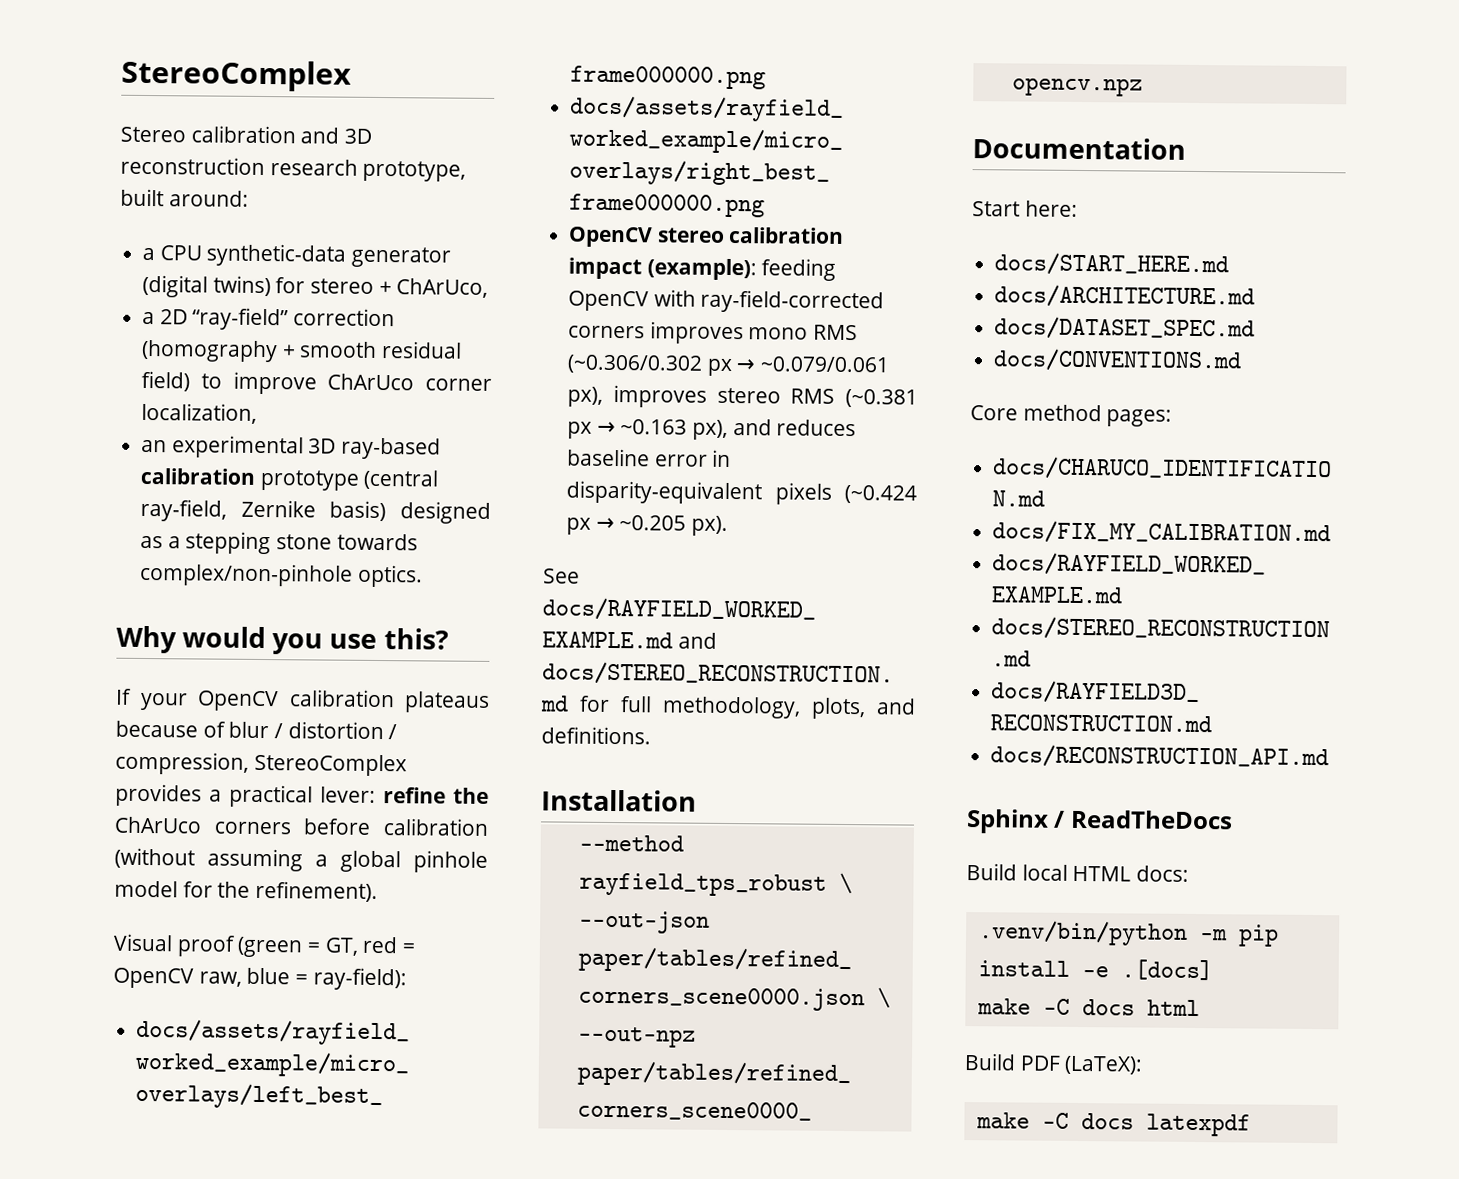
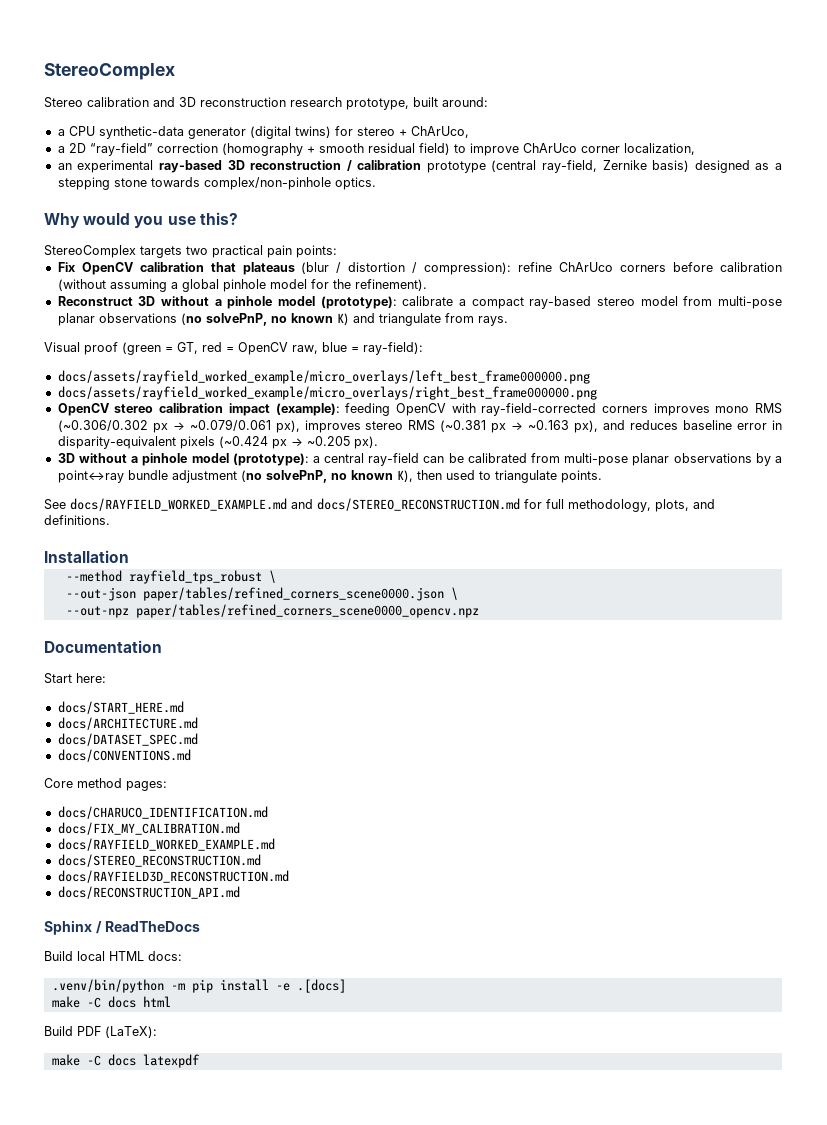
- an experimental 3D ray-based calibration prototype (central ray-field, Zernike basis) designed as a stepping stone towards complex/non-pinhole optics.
+ an experimental ray-based 3D reconstruction / calibration prototype (central ray-field, Zernike basis) designed as a stepping stone towards complex/non-pinhole optics.
- If your OpenCV calibration plateaus because of blur / distortion / compression, StereoComplex provides a practical lever: refine the ChArUco corners before calibration (without assuming a global pinhole model for the refinement).
+ StereoComplex targets two practical pain points:
+ Fix OpenCV calibration that plateaus (blur / distortion / compression): refine ChArUco corners before calibration (without assuming a global pinhole model for the refinement).
+ Reconstruct 3D without a pinhole model (prototype): calibrate a compact ray-based stereo model from multi-pose planar observations (no solvePnP, no known K) and triangulate from rays.
+ 3D without a pinhole model (prototype): a central ray-field can be calibrated from multi-pose planar observations by a point↔ray bundle adjustment (no solvePnP, no known K), then used to triangulate points.

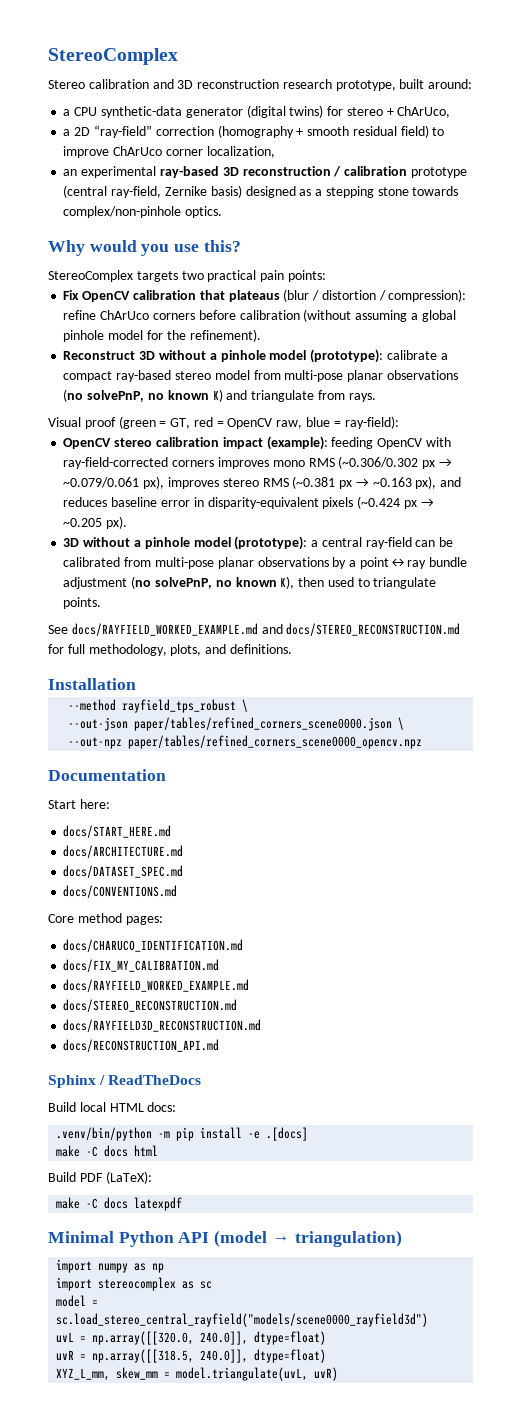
- docs/assets/rayfield_worked_example/micro_overlays/left_best_frame000000.png
- docs/assets/rayfield_worked_example/micro_overlays/right_best_frame000000.png
+ Minimal Python API (model → triangulation)
+ import numpy as np
+ import stereocomplex as sc
+ model = sc.load_stereo_central_rayfield("models/scene0000_rayfield3d")
+ uvL = np.array([[320.0, 240.0]], dtype=float)
+ uvR = np.array([[318.5, 240.0]], dtype=float)
+ XYZ_L_mm, skew_mm = model.triangulate(uvL, uvR)

